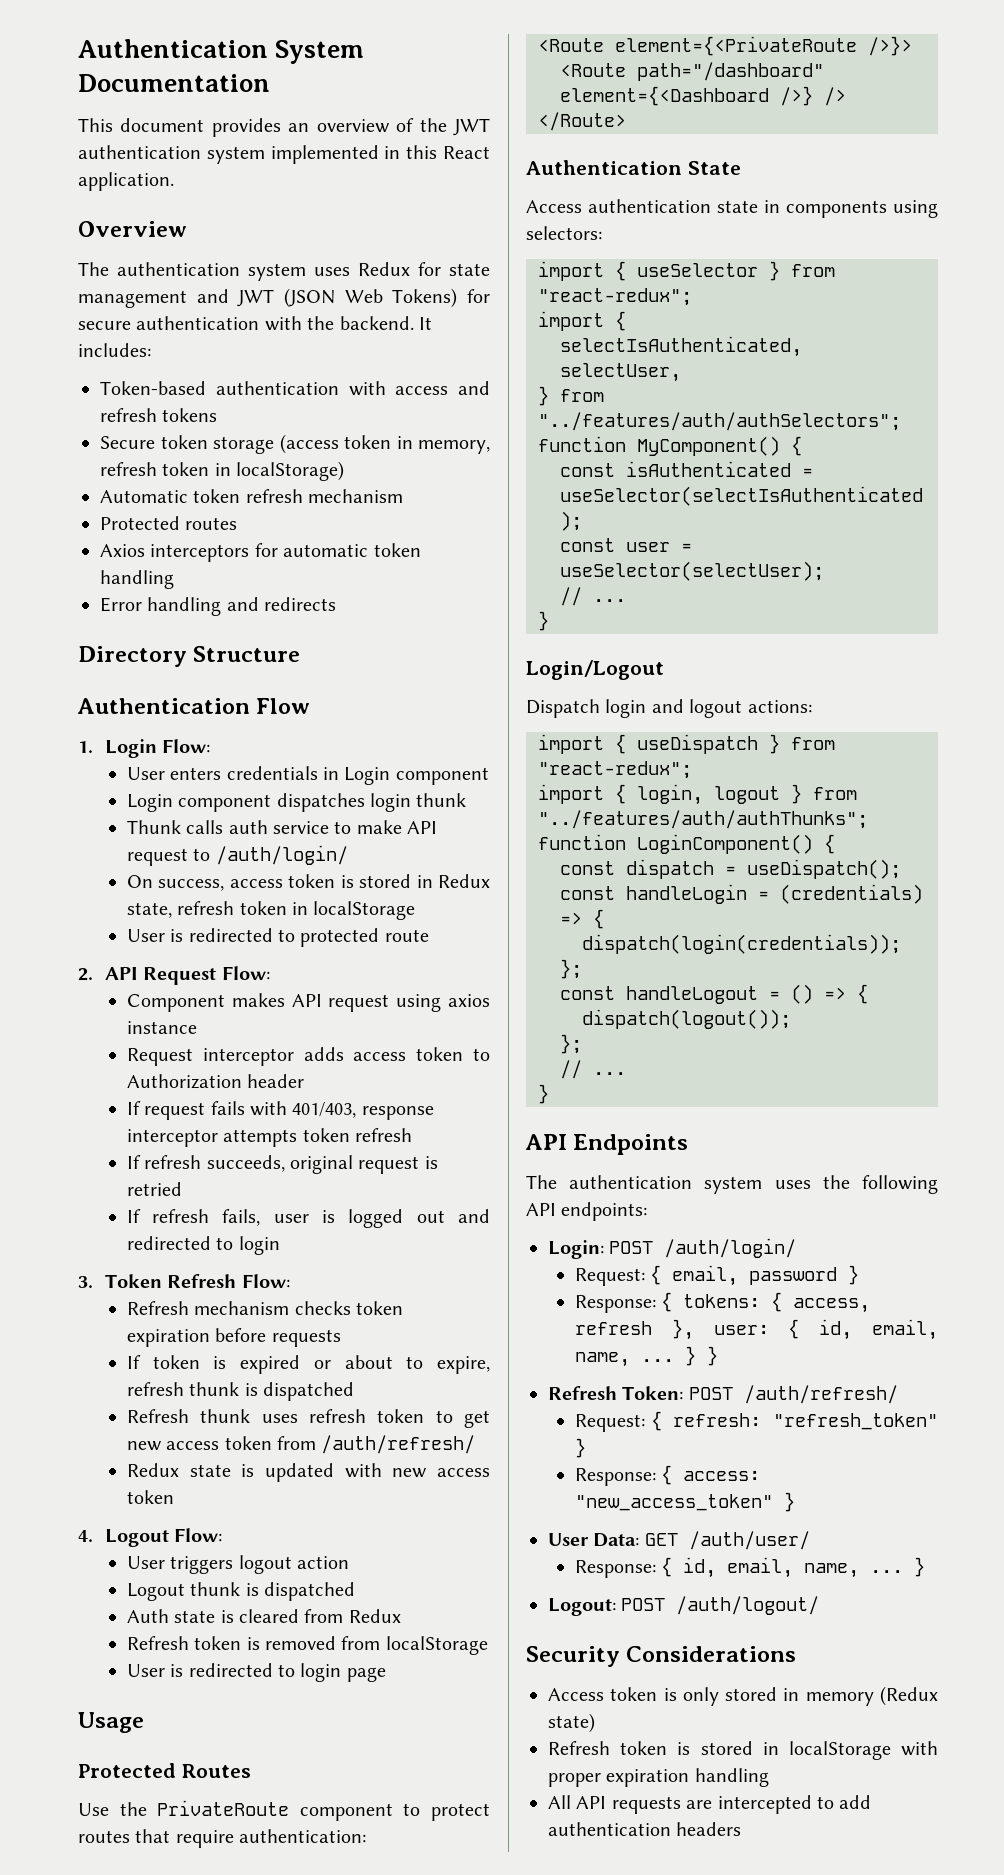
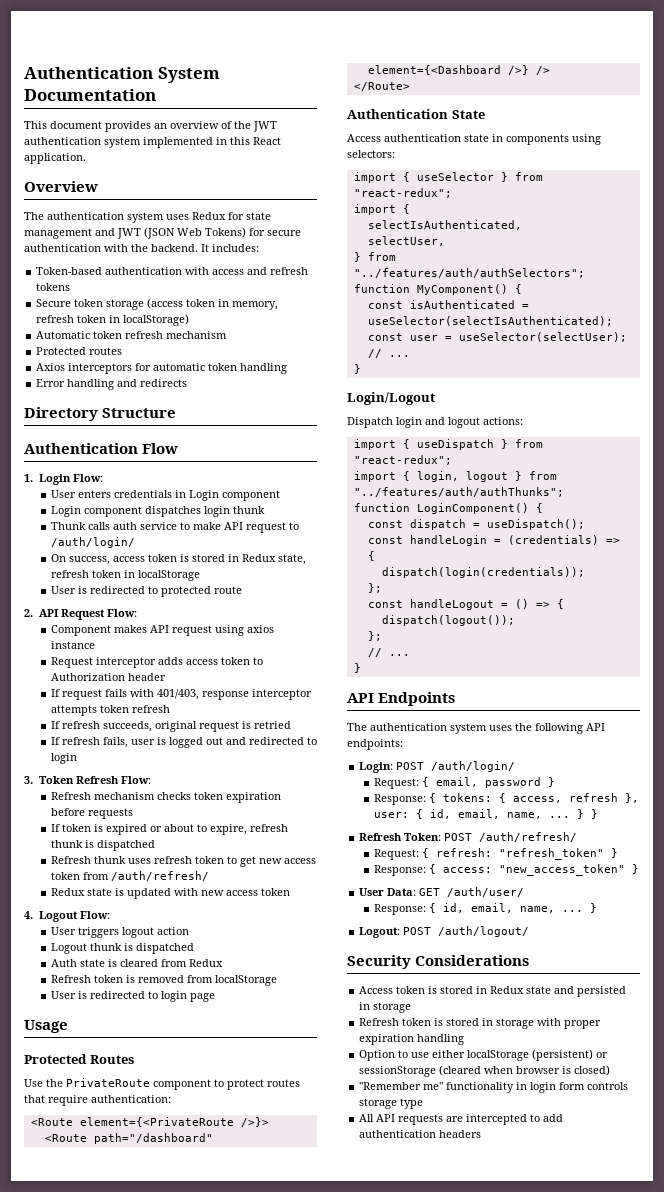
- Access token is only stored in memory (Redux state)
+ Access token is stored in Redux state and persisted in storage
- Refresh token is stored in localStorage with proper expiration handling
+ Refresh token is stored in storage with proper expiration handling
+ Option to use either localStorage (persistent) or sessionStorage (cleared when browser is closed)
+ "Remember me" functionality in login form controls storage type

